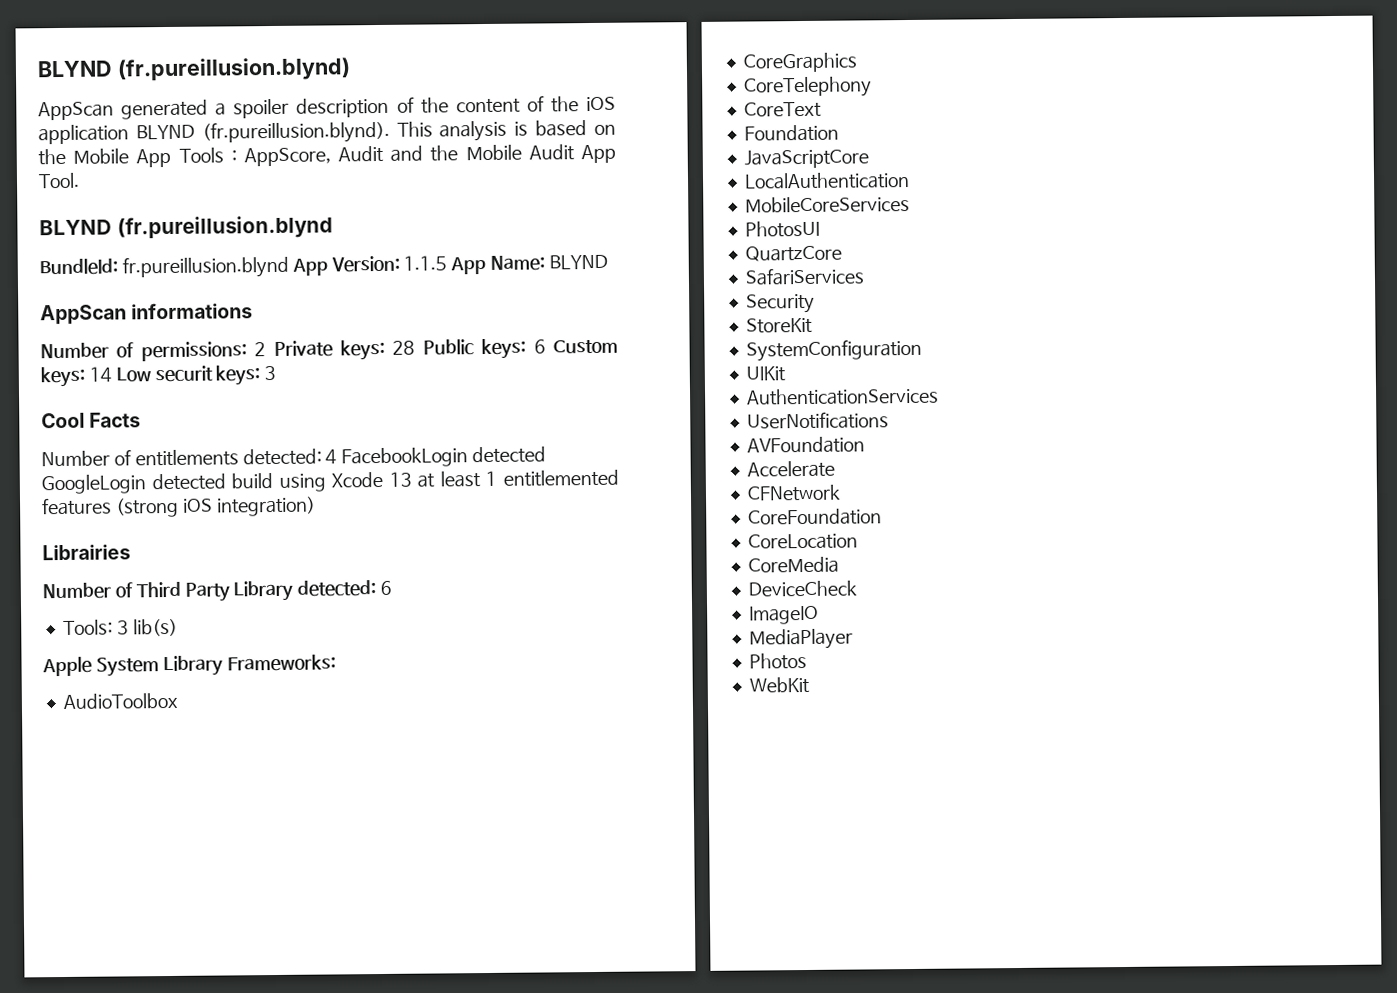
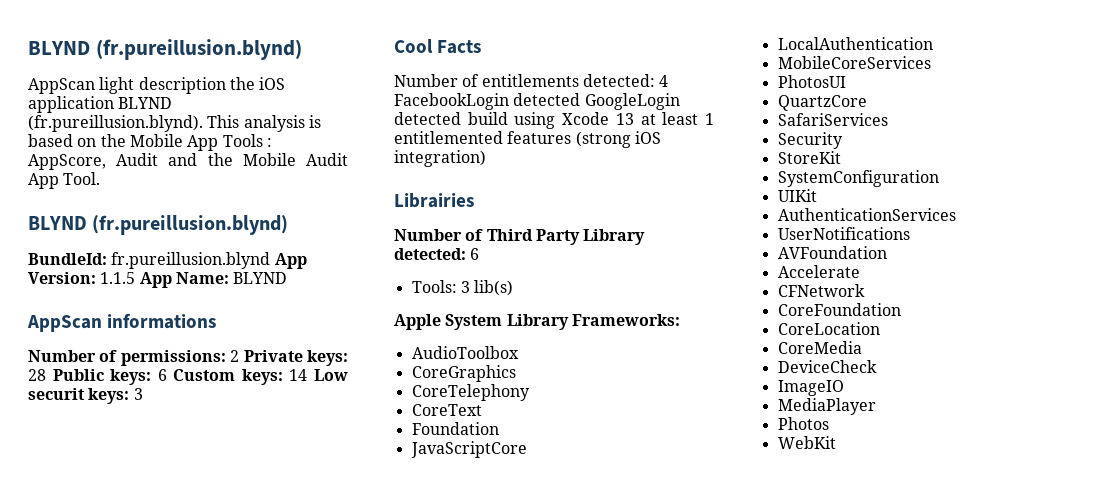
- AppScan generated a spoiler description of the content of the iOS application BLYND (fr.pureillusion.blynd). This analysis is based on the Mobile App Tools : AppScore, Audit and the Mobile Audit App Tool.
- BLYND (fr.pureillusion.blynd
+ AppScan light description the iOS application BLYND (fr.pureillusion.blynd). This analysis is based on the Mobile App Tools : AppScore, Audit and the Mobile Audit App Tool.
+ BLYND (fr.pureillusion.blynd)

